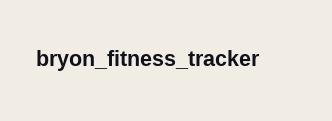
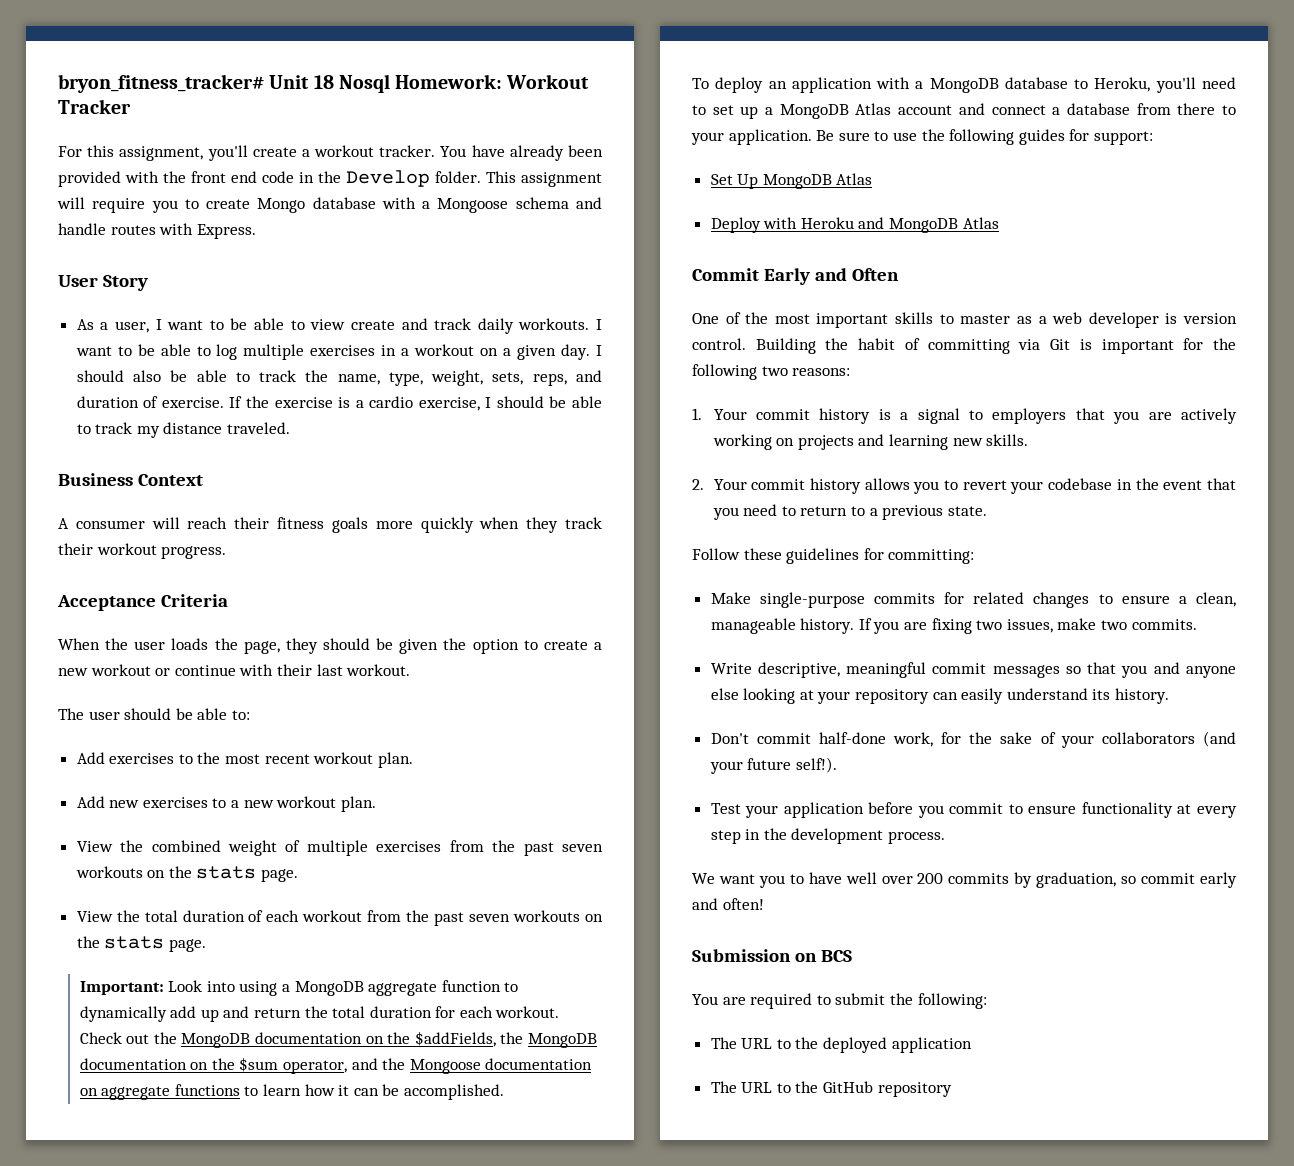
- bryon_fitness_tracker
+ bryon_fitness_tracker# Unit 18 Nosql Homework: Workout Tracker
+ For this assignment, you'll create a workout tracker. You have already been provided with the front end code in the Develop folder. This assignment will require you to create Mongo database with a Mongoose schema and handle routes with Express.
+ User Story
+ As a user, I want to be able to view create and track daily workouts. I want to be able to log multiple exercises in a workout on a given day. I should also be able to track the name, type, weight, sets, reps, and duration of exercise. If the exercise is a cardio exercise, I should be able to track my distance traveled.
+ Business Context
+ A consumer will reach their fitness goals more quickly when they track their workout progress.
+ Acceptance Criteria
+ When the user loads the page, they should be given the option to create a new workout or continue with their last workout.
+ The user should be able to:
+ Add exercises to the most recent workout plan.
+ Add new exercises to a new workout plan.
+ View the combined weight of multiple exercises from the past seven workouts on the stats page.
+ View the total duration of each workout from the past seven workouts on the stats page.
+ Important: Look into using a MongoDB aggregate function to dynamically add up and return the total duration for each workout. Check out the MongoDB documentation on the $addFields, the MongoDB documentation on the $sum operator, and the Mongoose documentation on aggregate functions to learn how it can be accomplished.
+ To deploy an application with a MongoDB database to Heroku, you'll need to set up a MongoDB Atlas account and connect a database from there to your application. Be sure to use the following guides for support:
+ Set Up MongoDB Atlas
+ Deploy with Heroku and MongoDB Atlas
+ Commit Early and Often
+ One of the most important skills to master as a web developer is version control. Building the habit of committing via Git is important for the following two reasons:
+ 1. Your commit history is a signal to employers that you are actively working on projects and learning new skills.
+ 2. Your commit history allows you to revert your codebase in the event that you need to return to a previous state.
+ Follow these guidelines for committing:
+ Make single-purpose commits for related changes to ensure a clean, manageable history. If you are fixing two issues, make two commits.
+ Write descriptive, meaningful commit messages so that you and anyone else looking at your repository can easily understand its history.
+ Don't commit half-done work, for the sake of your collaborators (and your future self!).
+ Test your application before you commit to ensure functionality at every step in the development process.
+ We want you to have well over 200 commits by graduation, so commit early and often!
+ Submission on BCS
+ You are required to submit the following:
+ The URL to the deployed application
+ The URL to the GitHub repository

